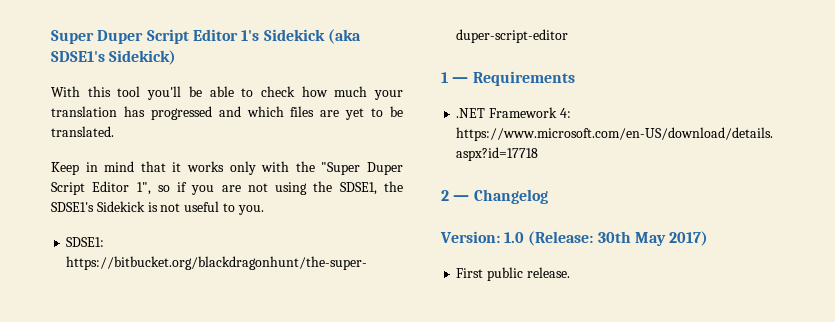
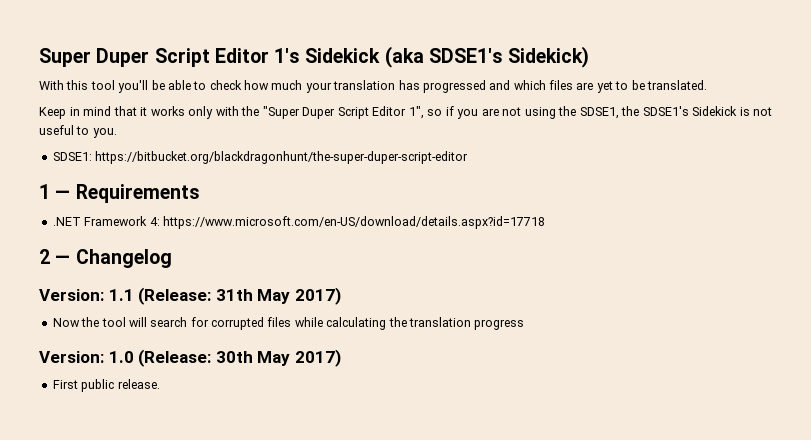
+ Version: 1.1 (Release: 31th May 2017)
+ Now the tool will search for corrupted files while calculating the translation progress

